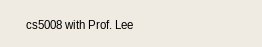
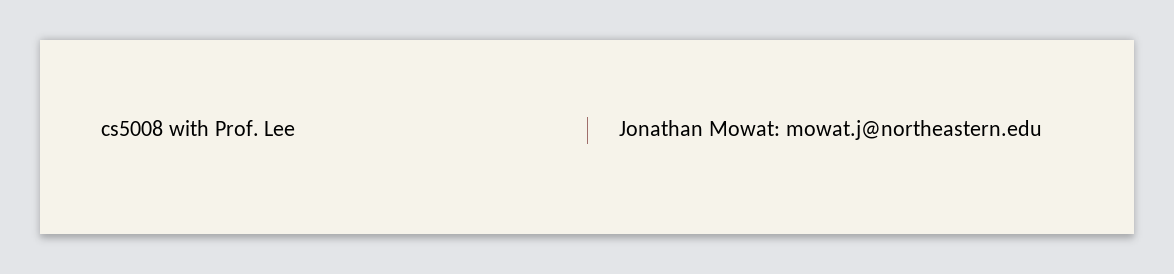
+ Jonathan Mowat: mowat.j@northeastern.edu

